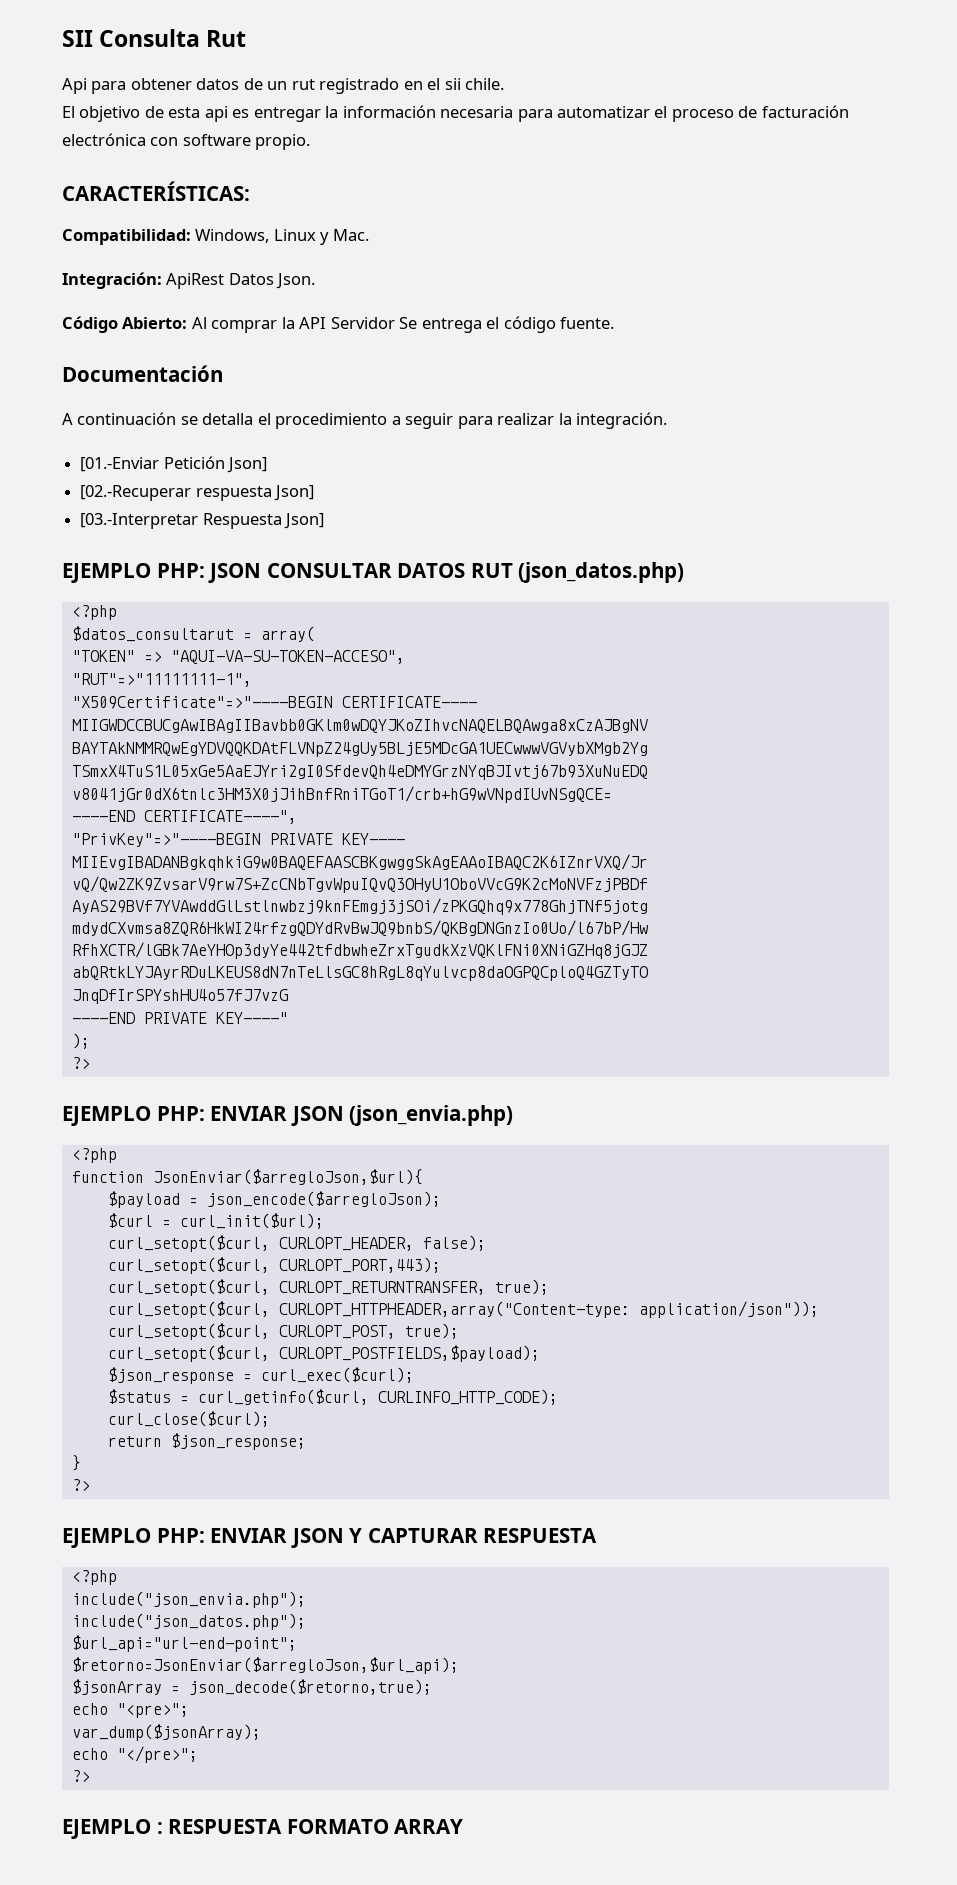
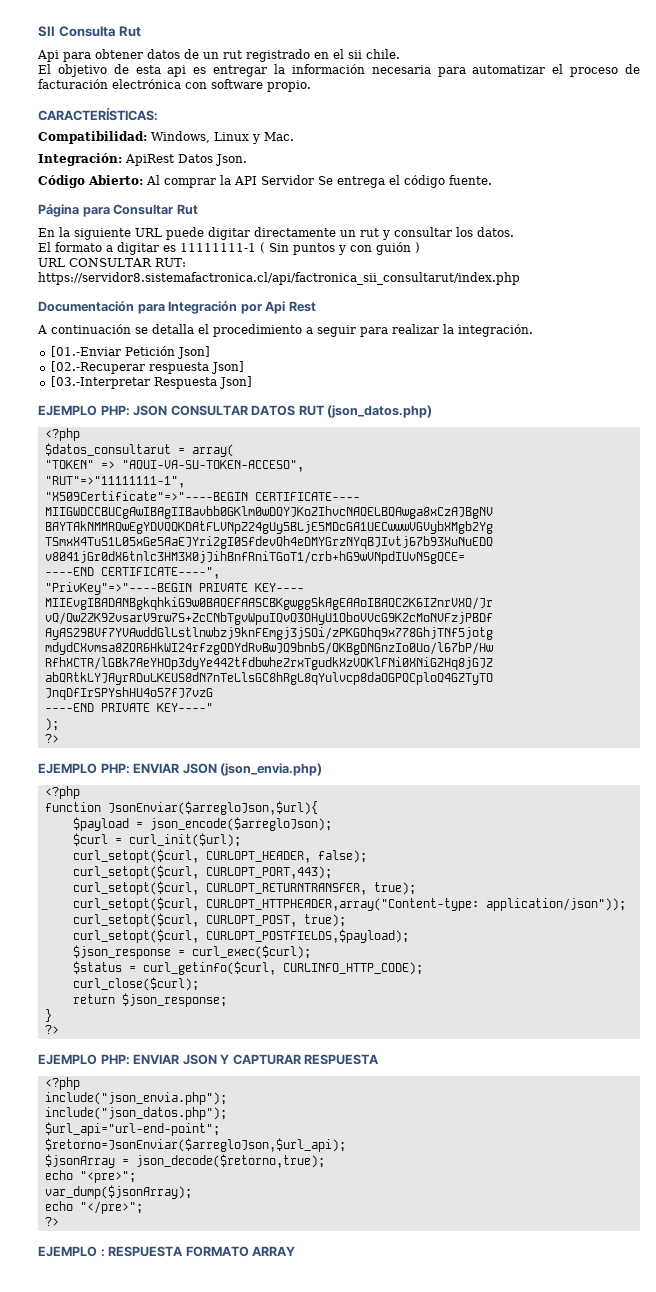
- Documentación
+ Página para Consultar Rut
+ En la siguiente URL puede digitar directamente un rut y consultar los datos.
+ El formato a digitar es 11111111-1 ( Sin puntos y con guión )
+ URL CONSULTAR RUT: https://servidor8.sistemafactronica.cl/api/factronica_sii_consultarut/index.php
+ Documentación para Integración por Api Rest

